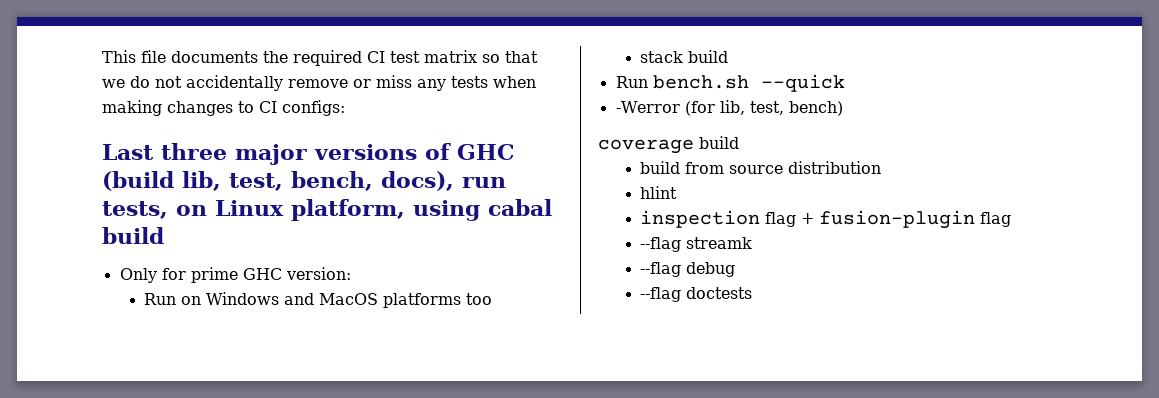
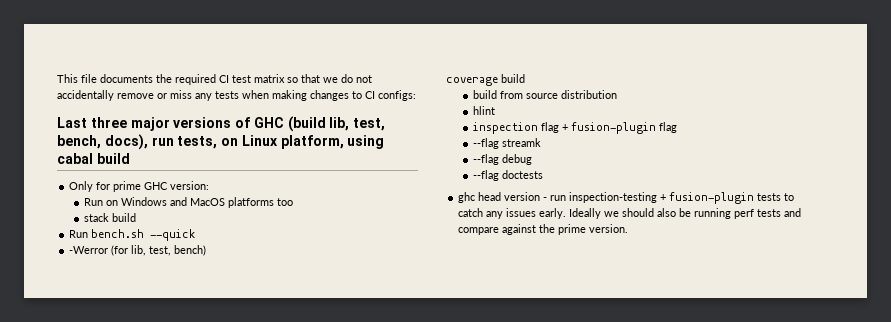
+ ghc head version - run inspection-testing + fusion-plugin tests to catch any issues early. Ideally we should also be running perf tests and compare against the prime version.

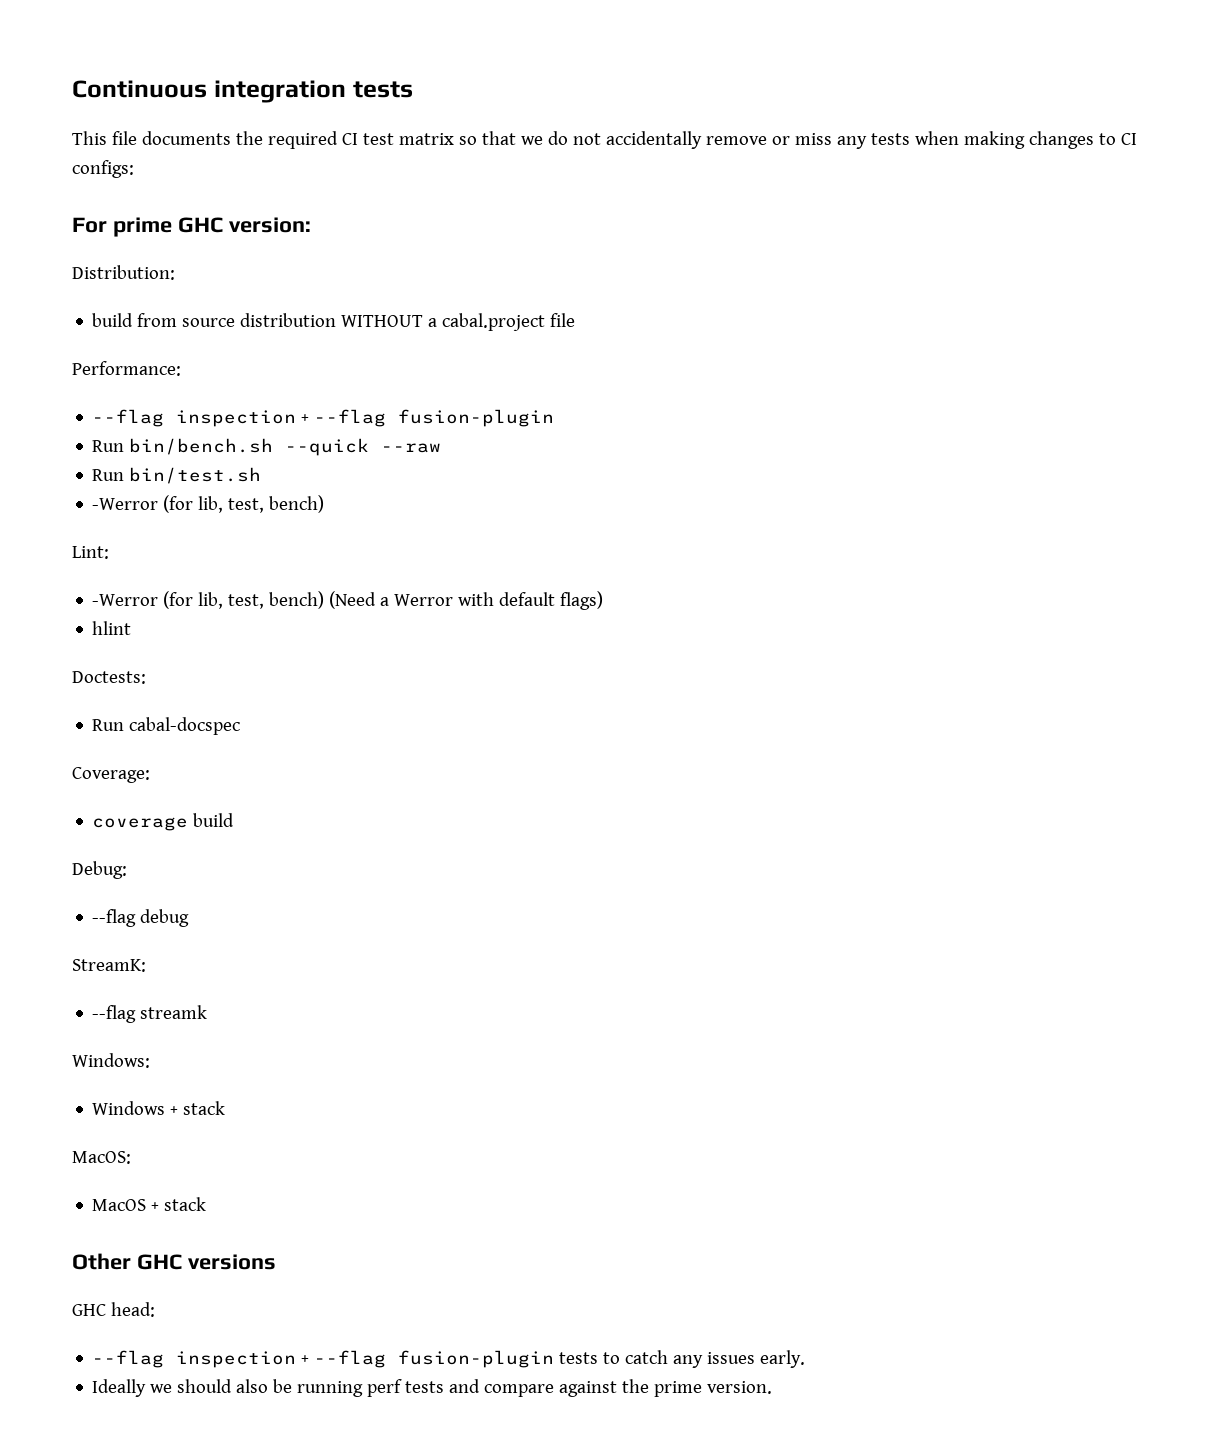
+ Continuous integration tests
- Last three major versions of GHC (build lib, test, bench, docs), run tests, on Linux platform, using cabal build
- Only for prime GHC version:
- Run on Windows and MacOS platforms too
- stack build
- Run bench.sh --quick
+ For prime GHC version:
+ Distribution:
+ build from source distribution WITHOUT a cabal.project file
+ Performance:
+ --flag inspection + --flag fusion-plugin
+ Run bin/bench.sh --quick --raw
+ Run bin/test.sh
+ Lint:
+ -Werror (for lib, test, bench) (Need a Werror with default flags)
+ hlint
+ Doctests:
+ Run cabal-docspec
+ Coverage:
  coverage build
- build from source distribution
- hlint
- inspection flag + fusion-plugin flag
+ Debug:
+ --flag debug
+ StreamK:
  --flag streamk
- --flag debug
- --flag doctests
- ghc head version - run inspection-testing + fusion-plugin tests to catch any issues early. Ideally we should also be running perf tests and compare against the prime version.
+ Windows:
+ Windows + stack
+ MacOS:
+ MacOS + stack
+ Other GHC versions
+ GHC head:
+ --flag inspection + --flag fusion-plugin tests to catch any issues early.
+ Ideally we should also be running perf tests and compare against the prime version.

